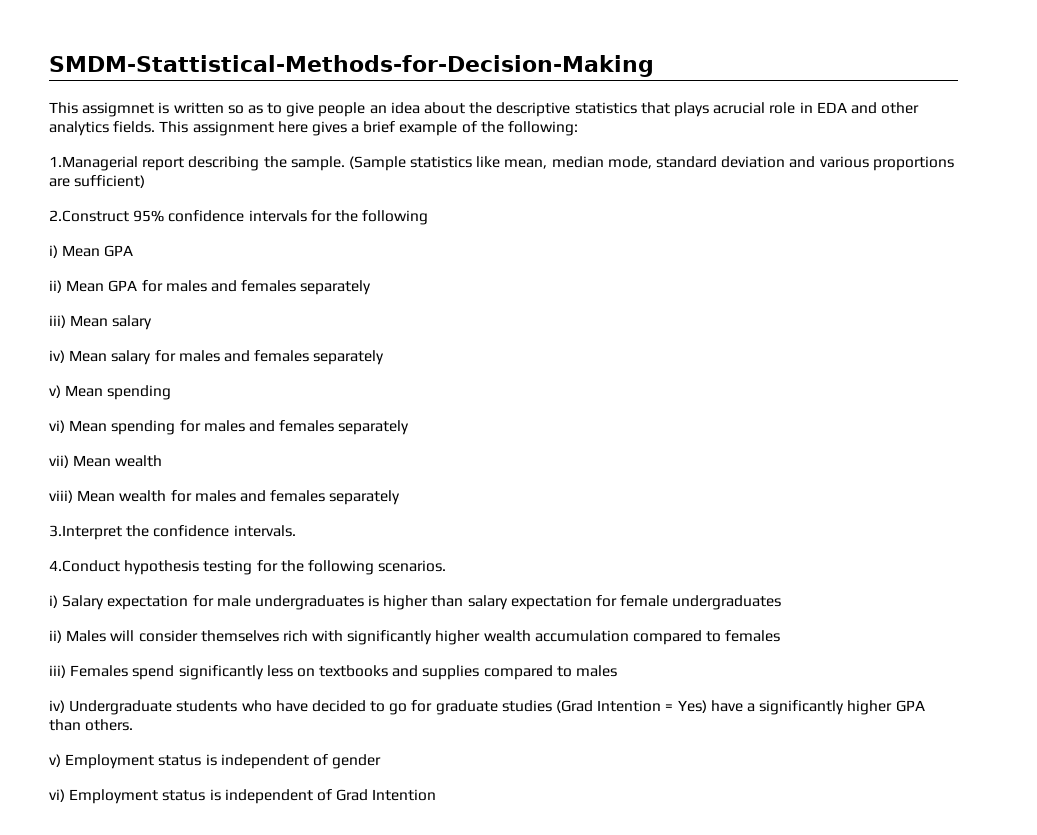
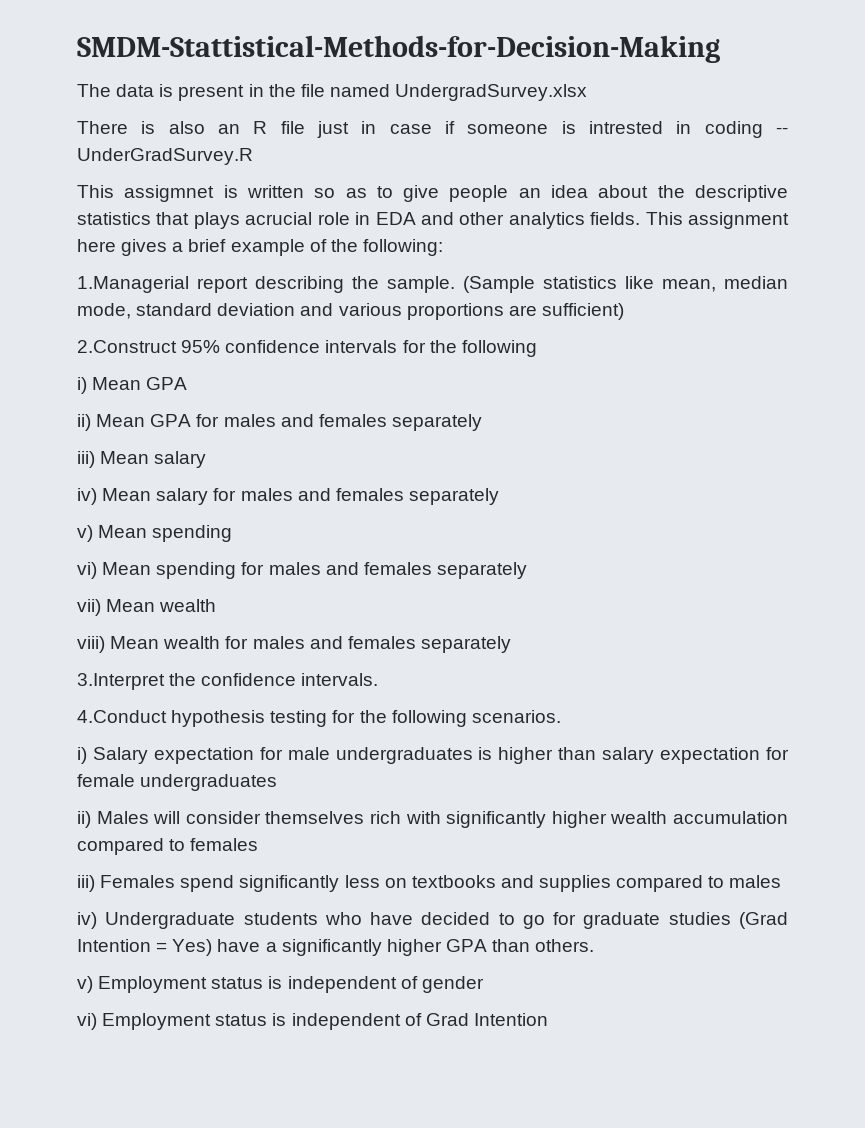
+ The data is present in the file named UndergradSurvey.xlsx
+ There is also an R file just in case if someone is intrested in coding -- UnderGradSurvey.R

